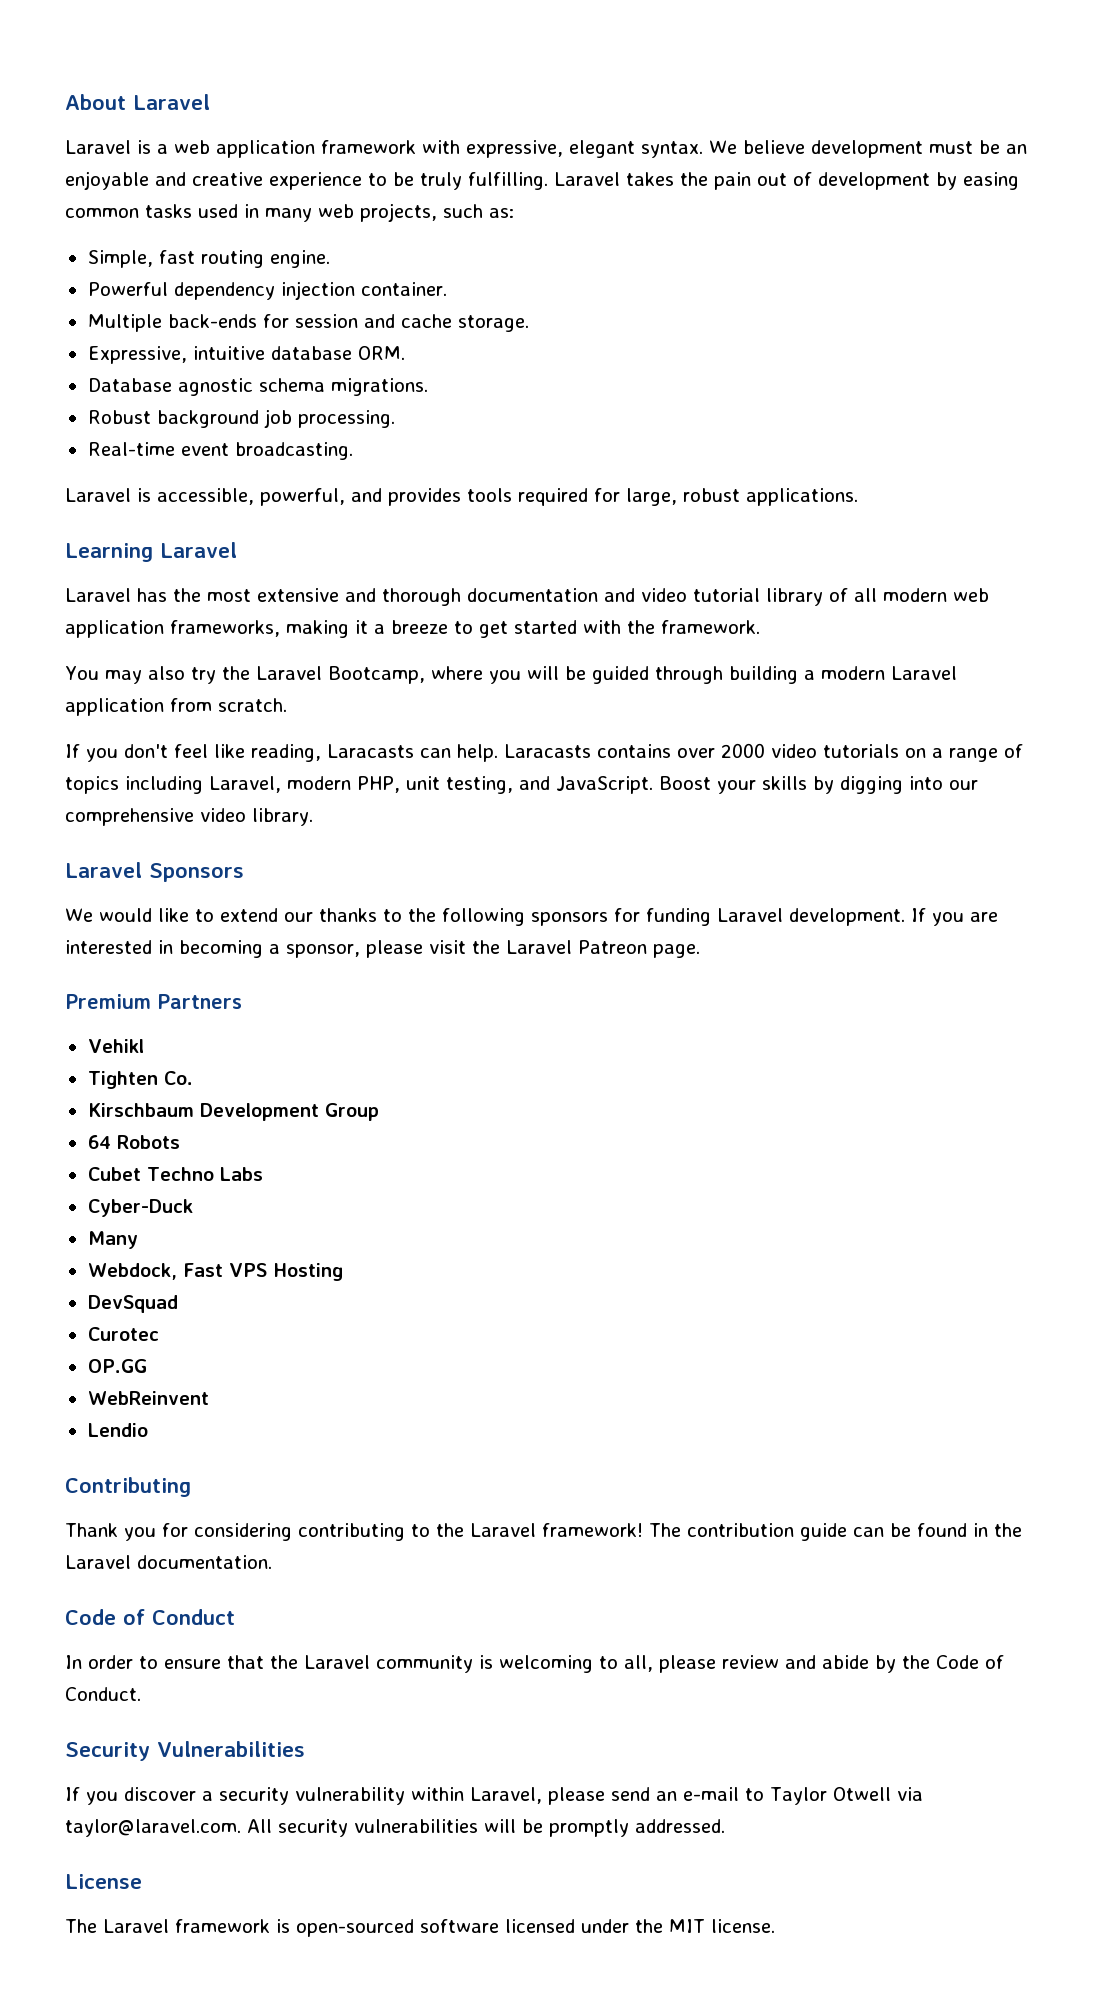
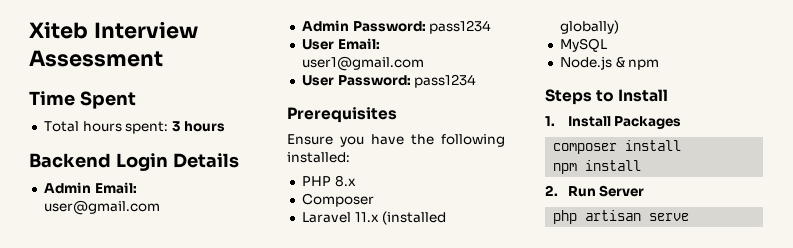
- About Laravel
- Laravel is a web application framework with expressive, elegant syntax. We believe development must be an enjoyable and creative experience to be truly fulfilling. Laravel takes the pain out of development by easing common tasks used in many web projects, such as:
- Simple, fast routing engine.
- Powerful dependency injection container.
- Multiple back-ends for session and cache storage.
- Expressive, intuitive database ORM.
- Database agnostic schema migrations.
- Robust background job processing.
- Real-time event broadcasting.
- Laravel is accessible, powerful, and provides tools required for large, robust applications.
- Learning Laravel
- Laravel has the most extensive and thorough documentation and video tutorial library of all modern web application frameworks, making it a breeze to get started with the framework.
- You may also try the Laravel Bootcamp, where you will be guided through building a modern Laravel application from scratch.
- If you don't feel like reading, Laracasts can help. Laracasts contains over 2000 video tutorials on a range of topics including Laravel, modern PHP, unit testing, and JavaScript. Boost your skills by digging into our comprehensive video library.
- Laravel Sponsors
- We would like to extend our thanks to the following sponsors for funding Laravel development. If you are interested in becoming a sponsor, please visit the Laravel Patreon page.
- Premium Partners
- Vehikl
- Tighten Co.
- Kirschbaum Development Group
- 64 Robots
- Cubet Techno Labs
- Cyber-Duck
- Many
- Webdock, Fast VPS Hosting
- DevSquad
- Curotec
- OP.GG
- WebReinvent
- Lendio
- Contributing
- Thank you for considering contributing to the Laravel framework! The contribution guide can be found in the Laravel documentation.
- Code of Conduct
- In order to ensure that the Laravel community is welcoming to all, please review and abide by the Code of Conduct.
- Security Vulnerabilities
- If you discover a security vulnerability within Laravel, please send an e-mail to Taylor Otwell via taylor@laravel.com. All security vulnerabilities will be promptly addressed.
- License
- The Laravel framework is open-sourced software licensed under the MIT license.
+ Xiteb Interview Assessment
+ Time Spent
+ Total hours spent: 3 hours
+ Backend Login Details
+ Admin Email: user@gmail.com
+ Admin Password: pass1234
+ User Email: user1@gmail.com
+ User Password: pass1234
+ Prerequisites
+ Ensure you have the following installed:
+ PHP 8.x
+ Composer
+ Laravel 11.x (installed globally)
+ MySQL
+ Node.js & npm
+ Steps to Install
+ 1. Install Packages
+ composer install
+ npm install
+ 2. Run Server
+ php artisan serve

